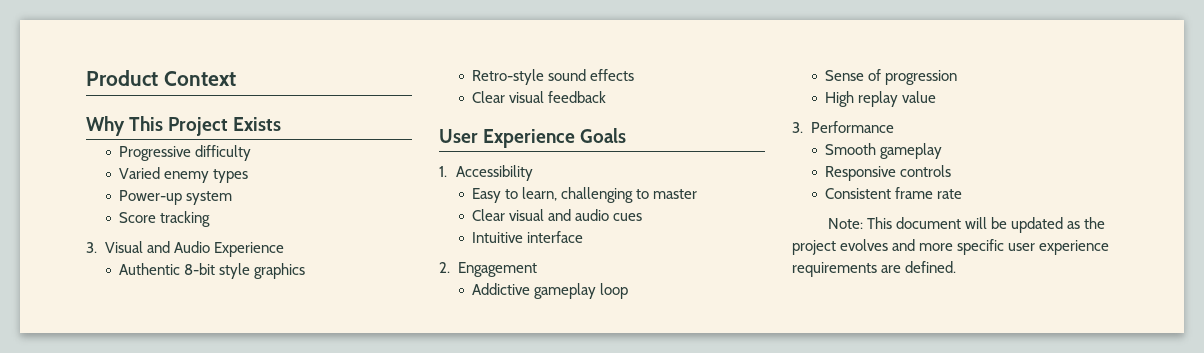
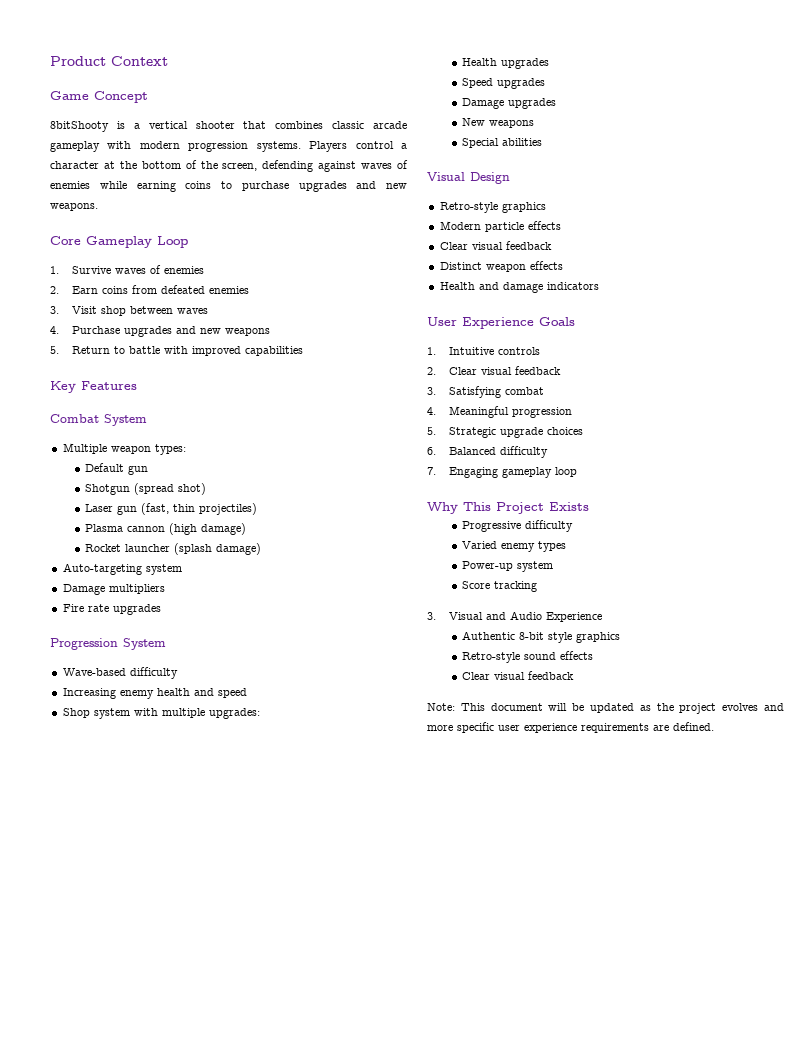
+ Game Concept
+ 8bitShooty is a vertical shooter that combines classic arcade gameplay with modern progression systems. Players control a character at the bottom of the screen, defending against waves of enemies while earning coins to purchase upgrades and new weapons.
+ Core Gameplay Loop
+ 1. Survive waves of enemies
+ 2. Earn coins from defeated enemies
+ 3. Visit shop between waves
+ 4. Purchase upgrades and new weapons
+ 5. Return to battle with improved capabilities
+ Key Features
+ Combat System
+ Multiple weapon types:
+ Default gun
+ Shotgun (spread shot)
+ Laser gun (fast, thin projectiles)
+ Plasma cannon (high damage)
+ Rocket launcher (splash damage)
+ Auto-targeting system
+ Damage multipliers
+ Fire rate upgrades
+ Progression System
+ Wave-based difficulty
+ Increasing enemy health and speed
+ Shop system with multiple upgrades:
+ Health upgrades
+ Speed upgrades
+ Damage upgrades
+ New weapons
+ Special abilities
+ Visual Design
+ Retro-style graphics
+ Modern particle effects
+ Clear visual feedback
+ Distinct weapon effects
+ Health and damage indicators
+ User Experience Goals
+ 1. Intuitive controls
+ 2. Clear visual feedback
+ 3. Satisfying combat
+ 4. Meaningful progression
+ 5. Strategic upgrade choices
+ 6. Balanced difficulty
+ 7. Engaging gameplay loop
- User Experience Goals
- 1. Accessibility
- Easy to learn, challenging to master
- Clear visual and audio cues
- Intuitive interface
- 2. Engagement
- Addictive gameplay loop
- Sense of progression
- High replay value
- 3. Performance
- Smooth gameplay
- Responsive controls
- Consistent frame rate

